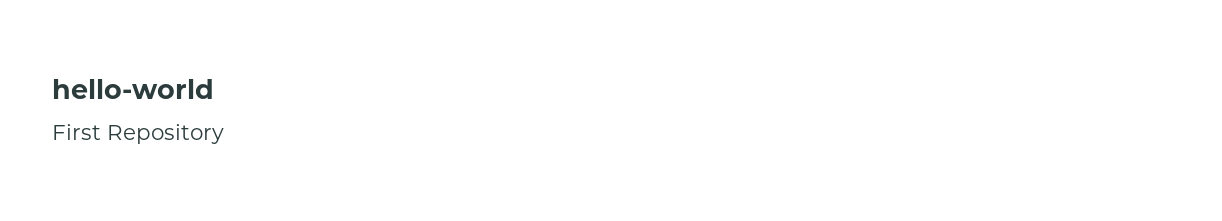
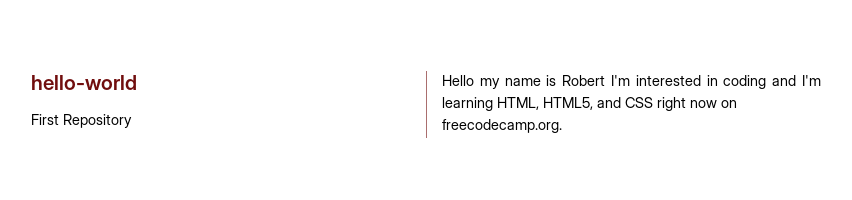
+ Hello my name is Robert I'm interested in coding and I'm learning HTML, HTML5, and CSS right now on freecodecamp.org.

